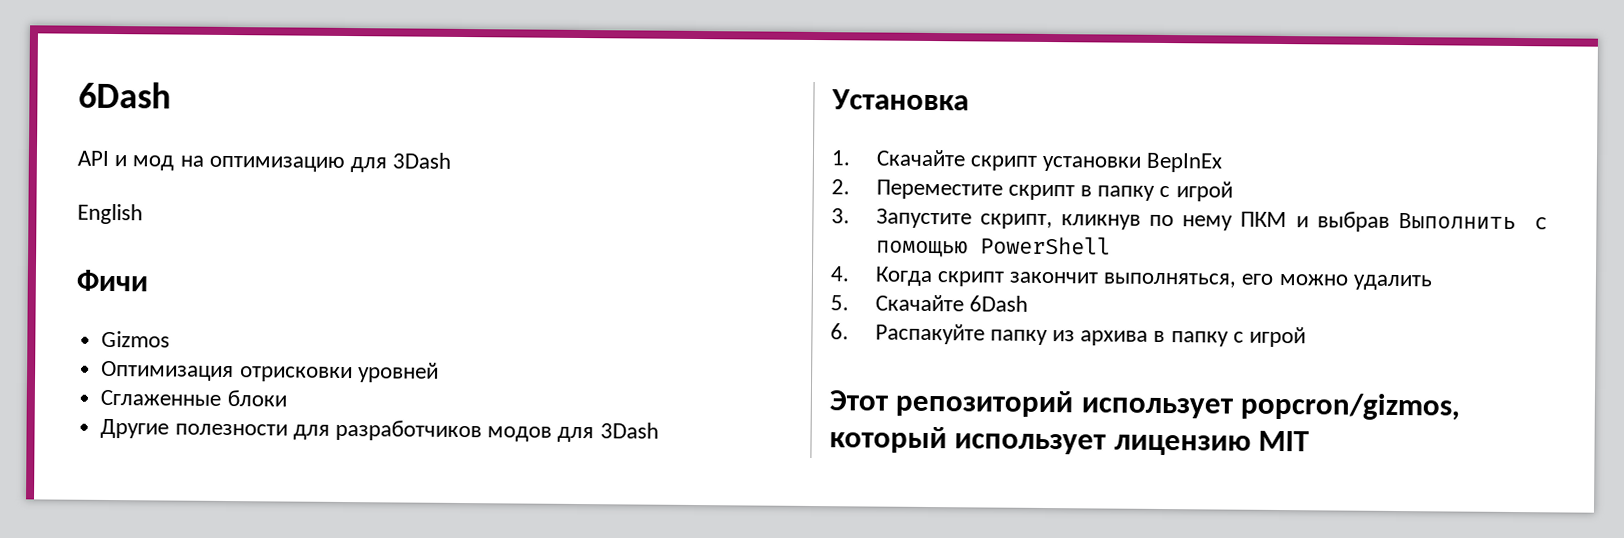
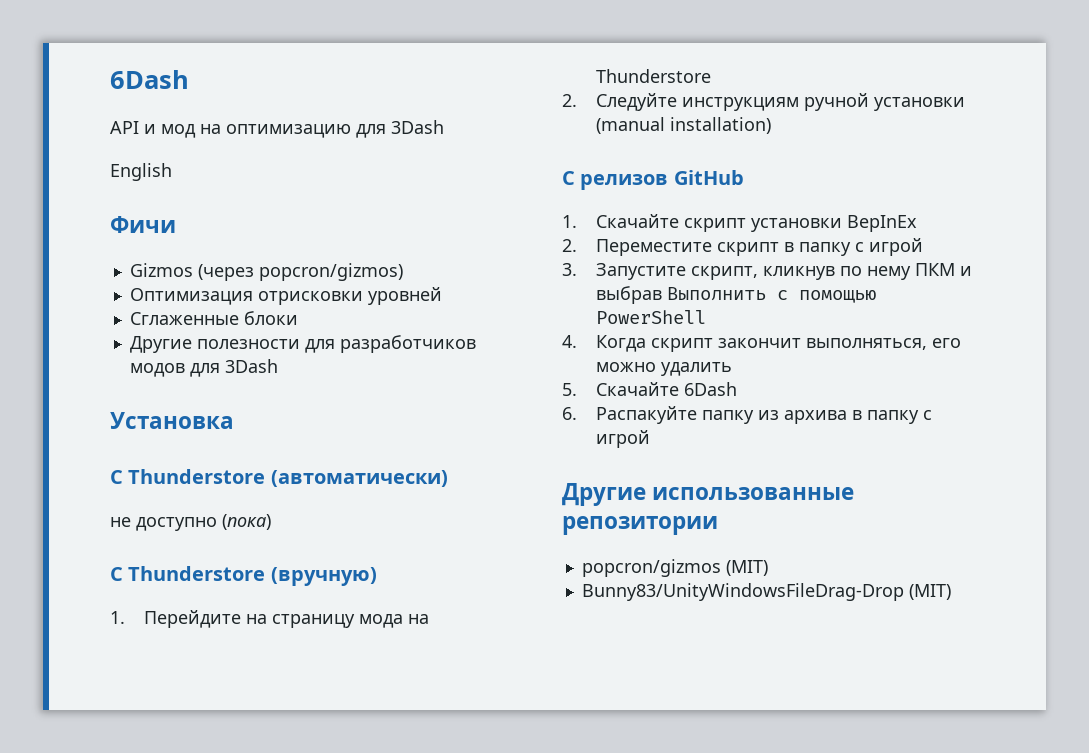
- Gizmos
+ Gizmos (через popcron/gizmos)
+ С Thunderstore (автоматически)
+ не доступно (пока)
+ С Thunderstore (вручную)
+ 1. Перейдите на страницу мода на Thunderstore
+ 2. Следуйте инструкциям ручной установки (manual installation)
+ С релизов GitHub
- Этот репозиторий использует popcron/gizmos, который использует лицензию MIT
+ Другие использованные репозитории
+ popcron/gizmos (MIT)
+ Bunny83/UnityWindowsFileDrag-Drop (MIT)

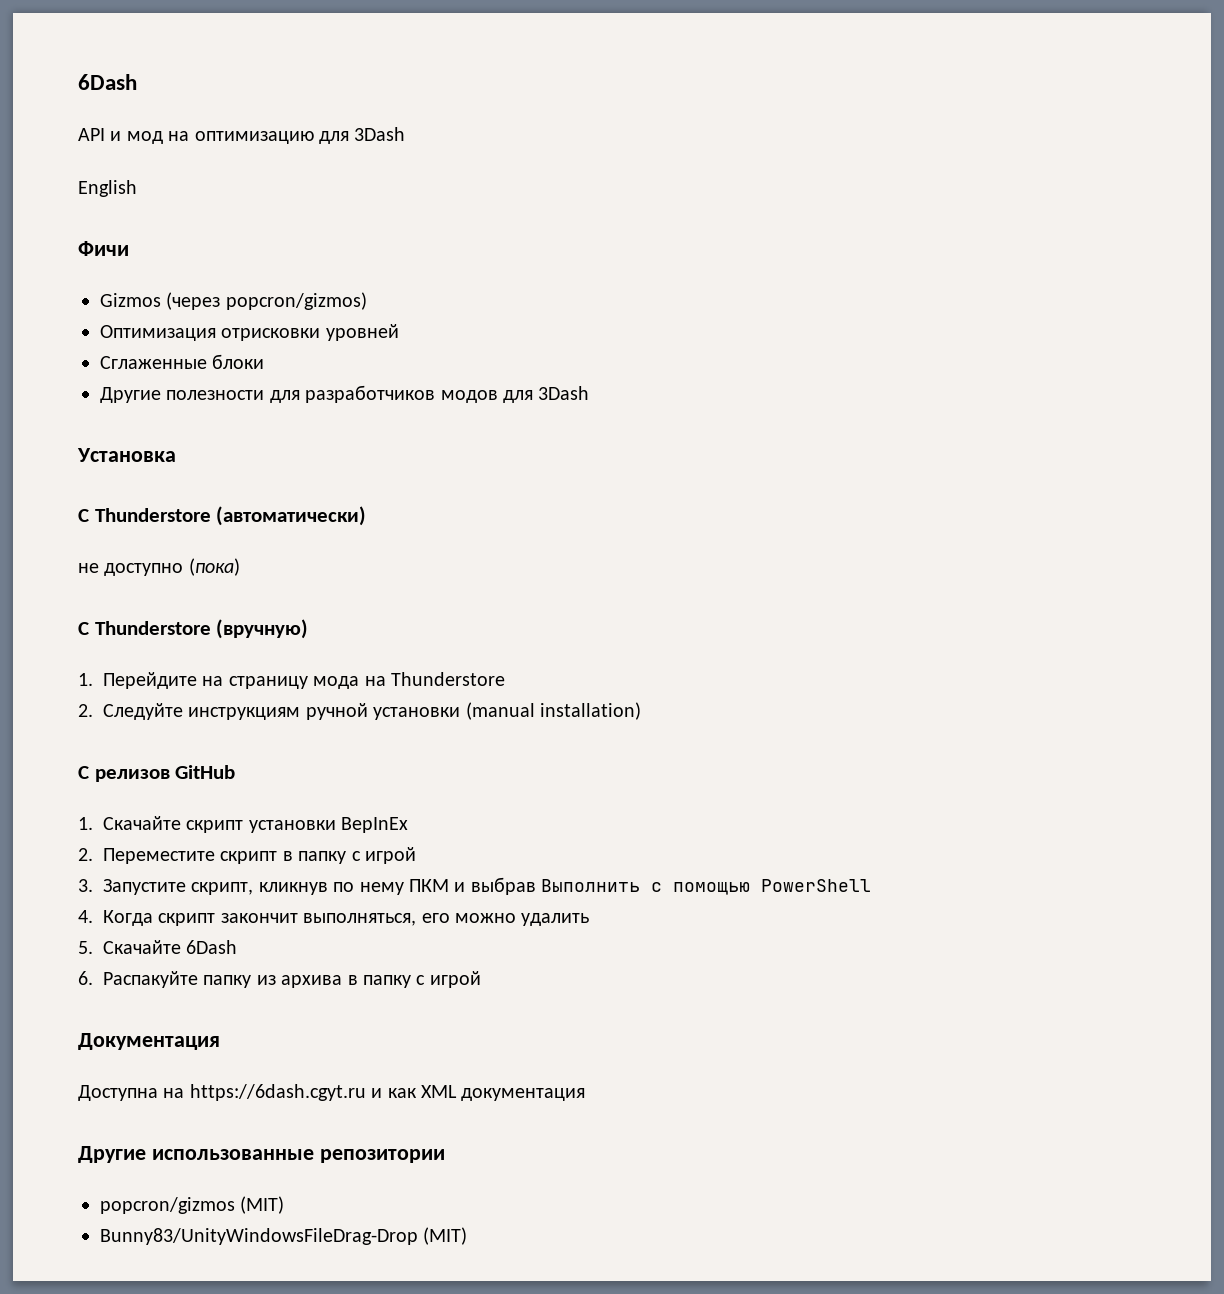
+ Документация
+ Доступна на https://6dash.cgyt.ru и как XML документация

